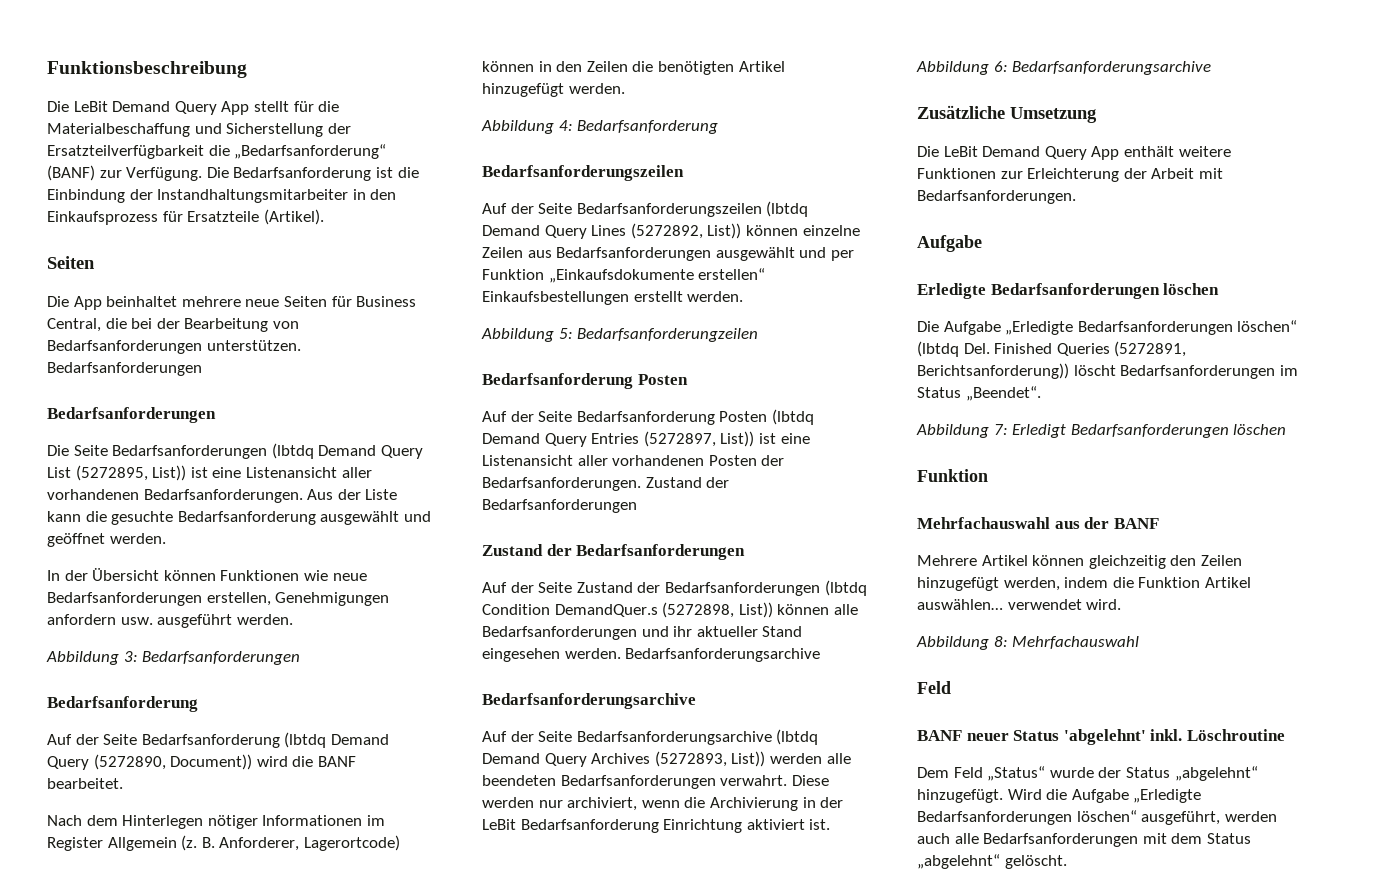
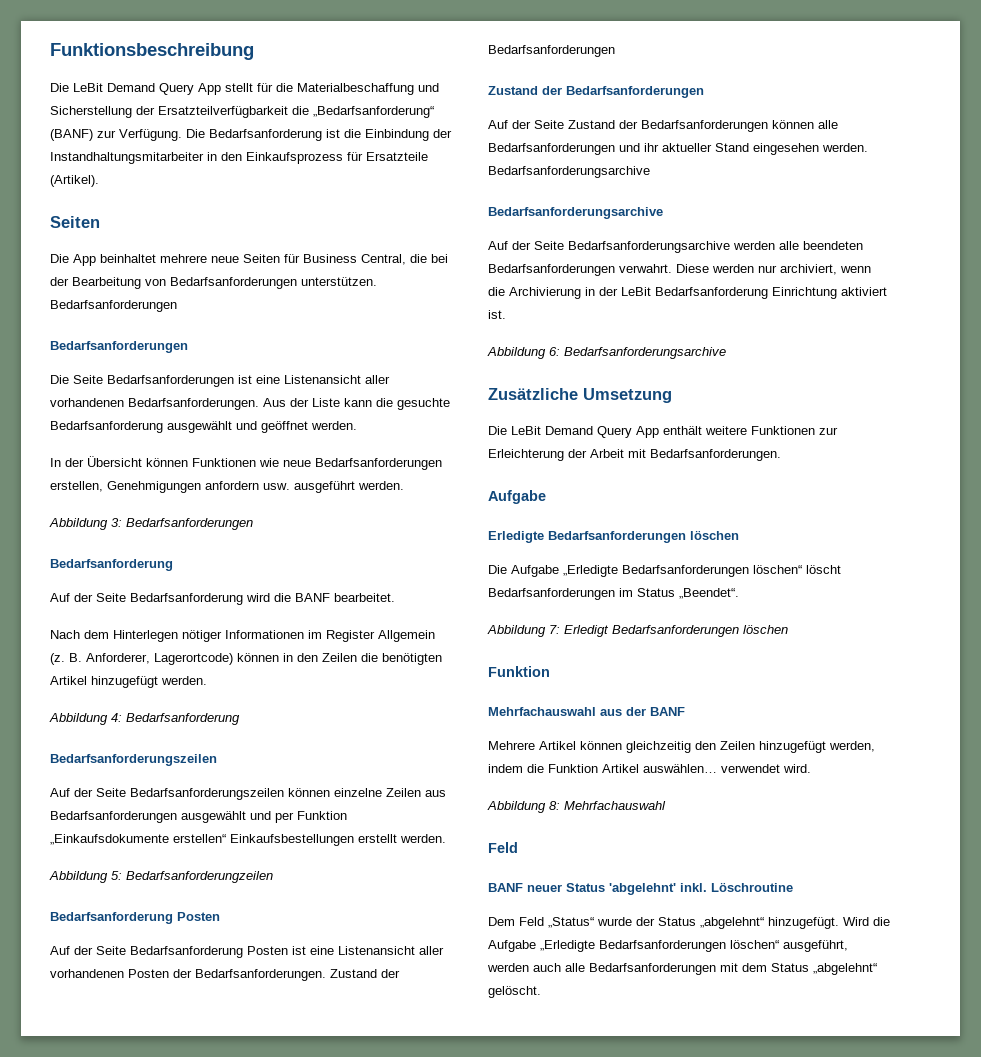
- Die Seite Bedarfsanforderungen (lbtdq Demand Query List (5272895, List)) ist eine Listenansicht aller vorhandenen Bedarfsanforderungen.
+ Die Seite Bedarfsanforderungen ist eine Listenansicht aller vorhandenen Bedarfsanforderungen.
- Auf der Seite Bedarfsanforderung (lbtdq Demand Query (5272890, Document)) wird die BANF bearbeitet.
+ Auf der Seite Bedarfsanforderung wird die BANF bearbeitet.
- Auf der Seite Bedarfsanforderungszeilen (lbtdq Demand Query Lines (5272892, List)) können einzelne Zeilen aus Bedarfsanforderungen ausgewählt und per Funktion „Einkaufsdokumente erstellen“ Einkaufsbestellungen erstellt werden.
+ Auf der Seite Bedarfsanforderungszeilen können einzelne Zeilen aus Bedarfsanforderungen ausgewählt und per Funktion „Einkaufsdokumente erstellen“ Einkaufsbestellungen erstellt werden.
- Auf der Seite Bedarfsanforderung Posten (lbtdq Demand Query Entries (5272897, List)) ist eine Listenansicht aller vorhandenen Posten der Bedarfsanforderungen.
+ Auf der Seite Bedarfsanforderung Posten ist eine Listenansicht aller vorhandenen Posten der Bedarfsanforderungen.
- Auf der Seite Zustand der Bedarfsanforderungen (lbtdq Condition DemandQuer.s (5272898, List)) können alle Bedarfsanforderungen und ihr aktueller Stand eingesehen werden.
+ Auf der Seite Zustand der Bedarfsanforderungen können alle Bedarfsanforderungen und ihr aktueller Stand eingesehen werden.
- Auf der Seite Bedarfsanforderungsarchive (lbtdq Demand Query Archives (5272893, List)) werden alle beendeten Bedarfsanforderungen verwahrt.
+ Auf der Seite Bedarfsanforderungsarchive werden alle beendeten Bedarfsanforderungen verwahrt.
- Die Aufgabe „Erledigte Bedarfsanforderungen löschen“ (lbtdq Del. Finished Queries (5272891, Berichtsanforderung)) löscht Bedarfsanforderungen im Status „Beendet“.
+ Die Aufgabe „Erledigte Bedarfsanforderungen löschen“ löscht Bedarfsanforderungen im Status „Beendet“.

